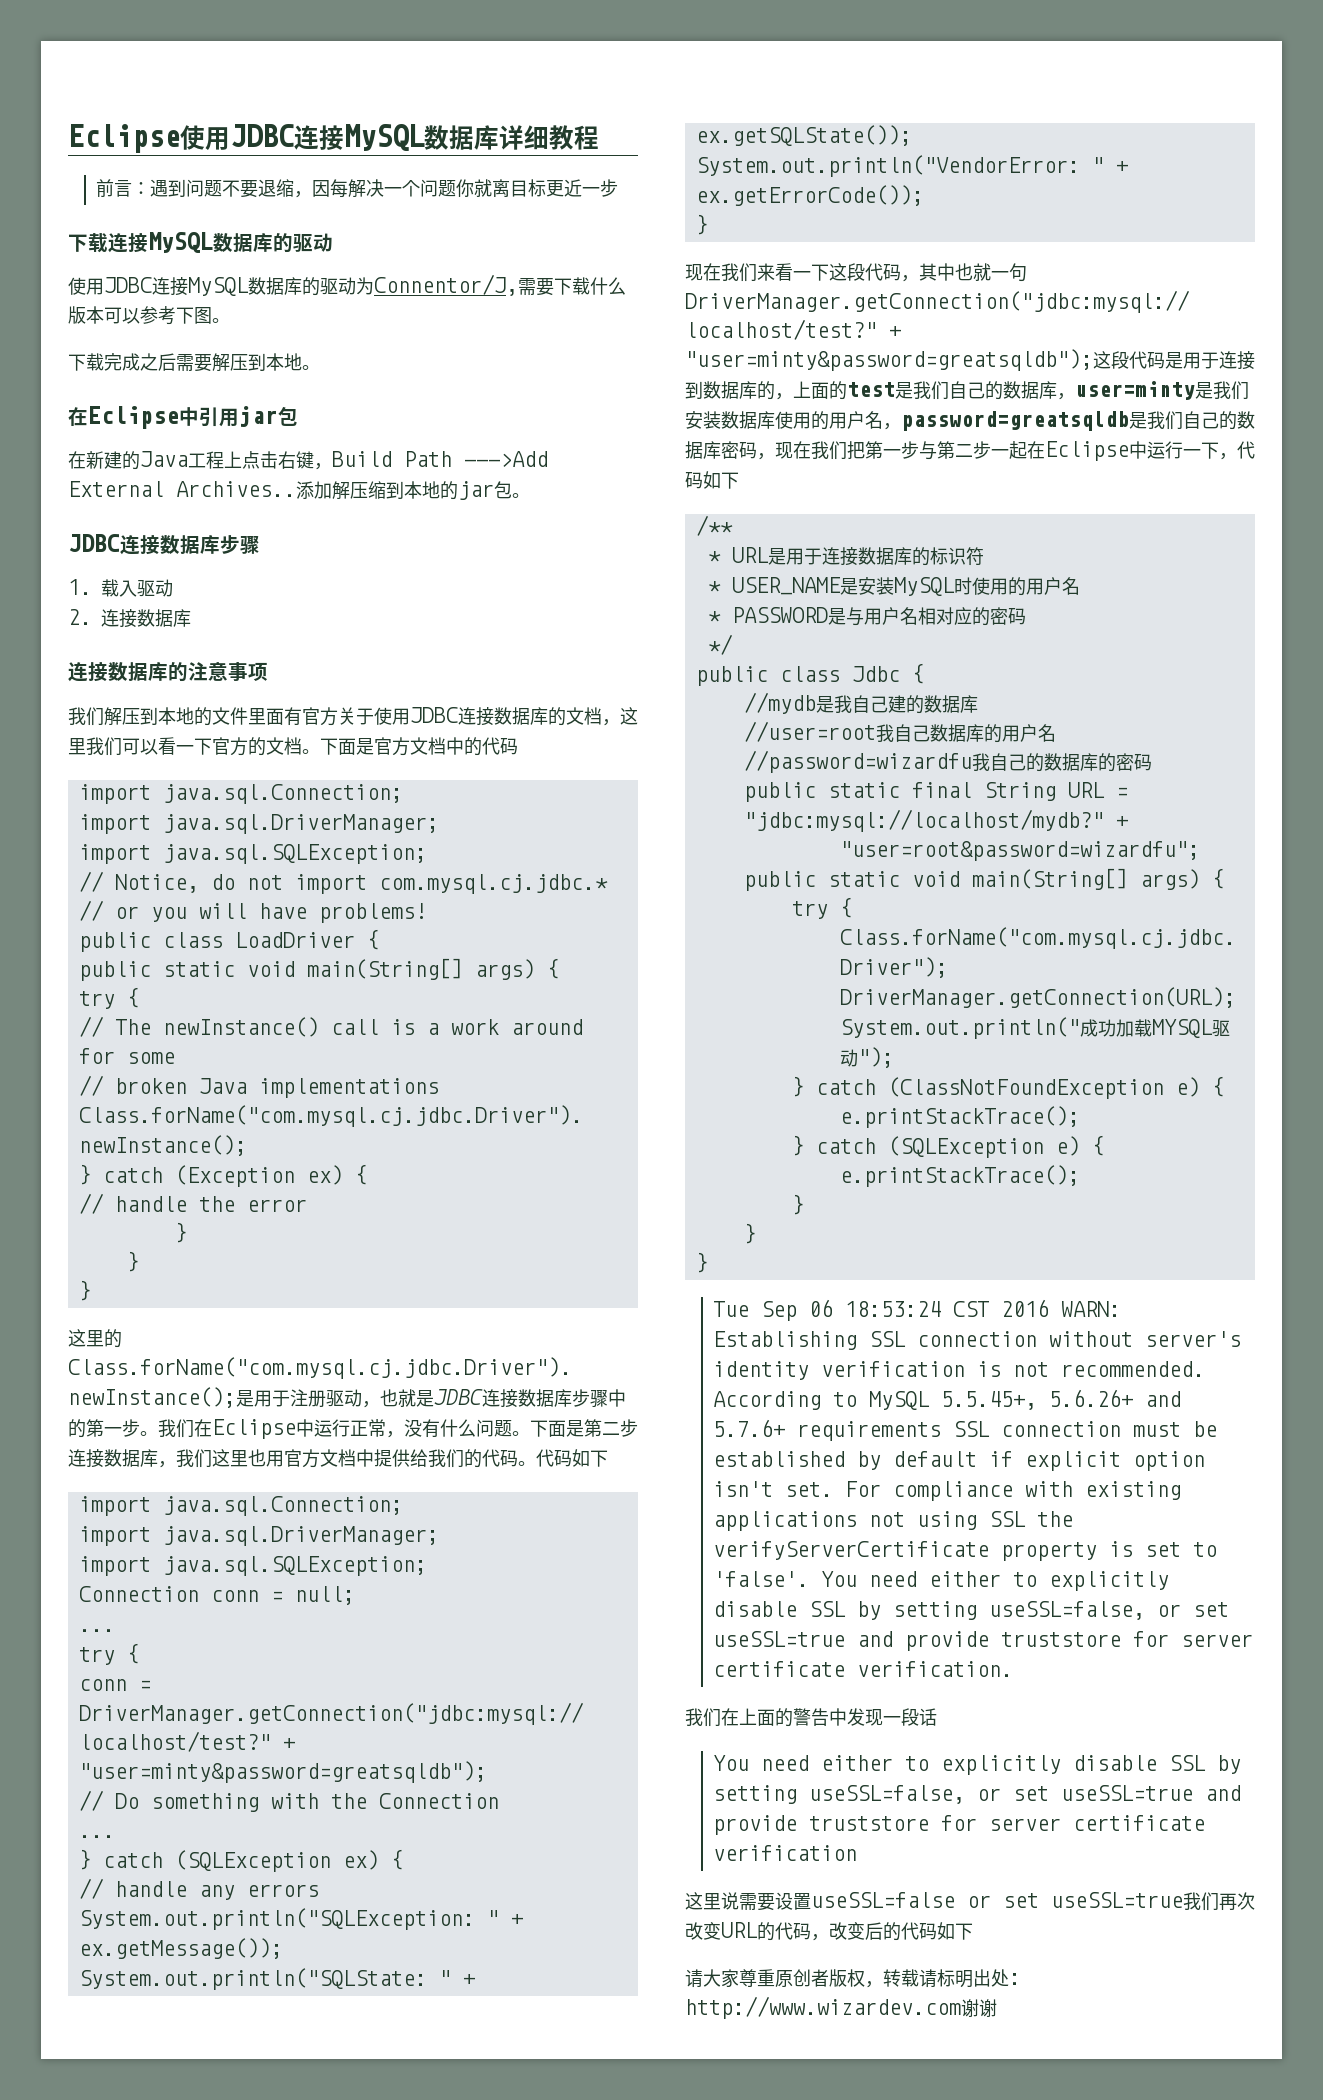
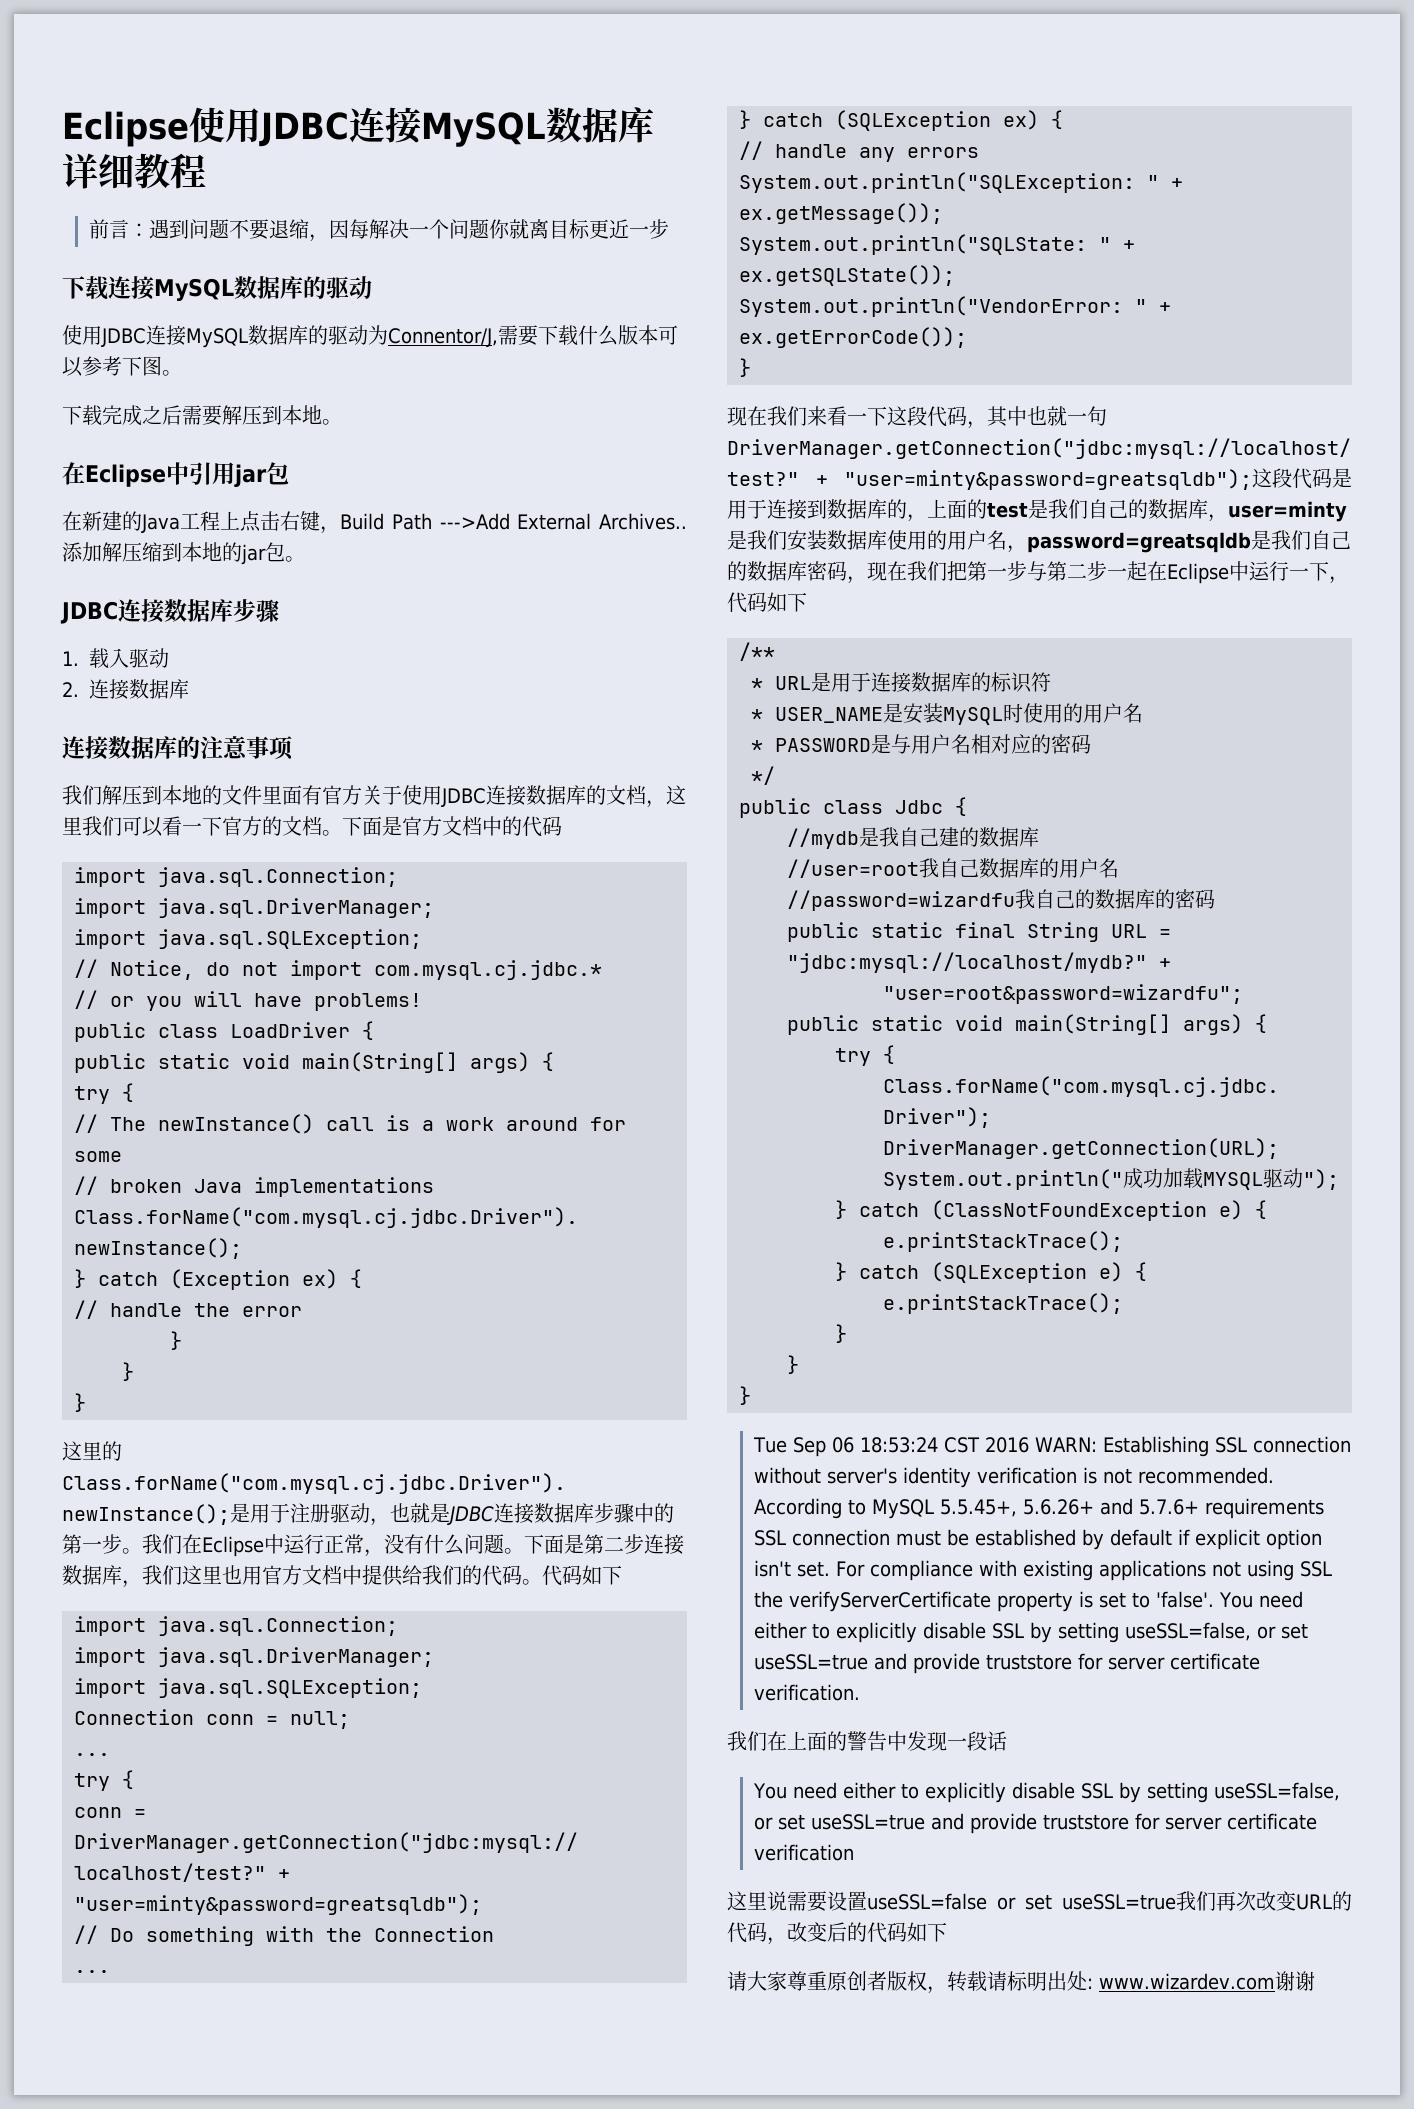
- 请大家尊重原创者版权，转载请标明出处: http://www.wizardev.com谢谢
+ 请大家尊重原创者版权，转载请标明出处: www.wizardev.com谢谢

